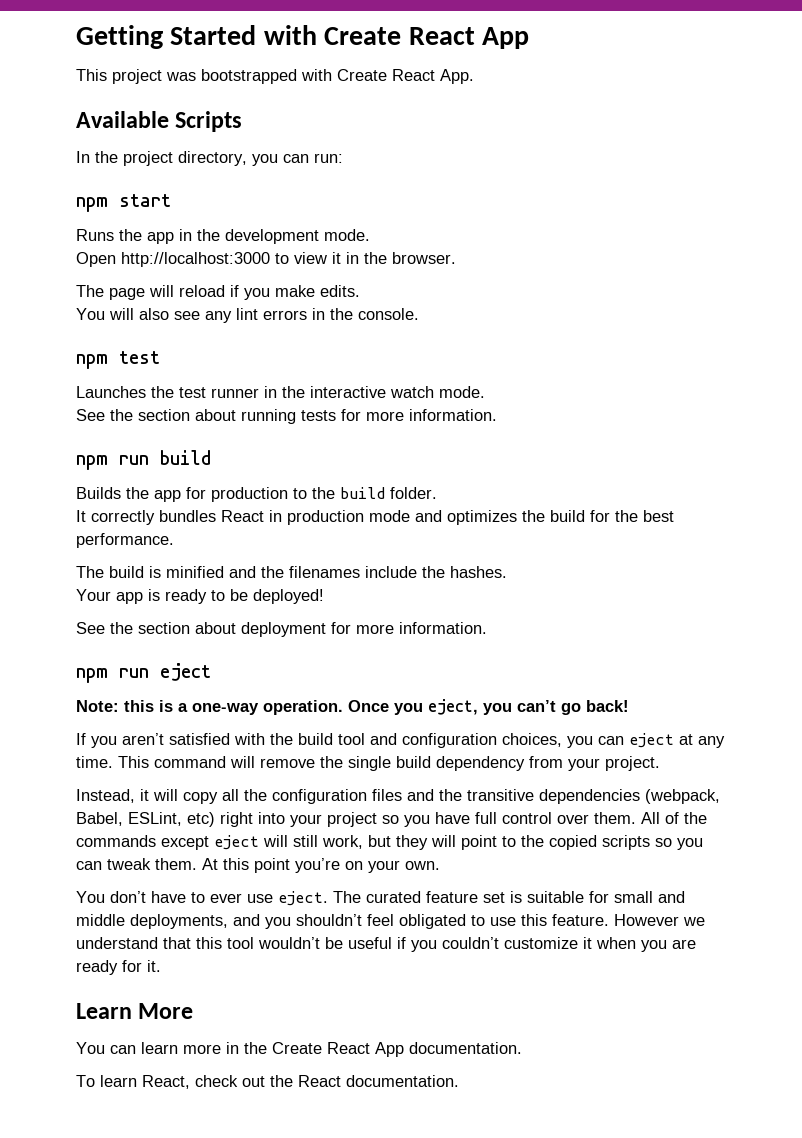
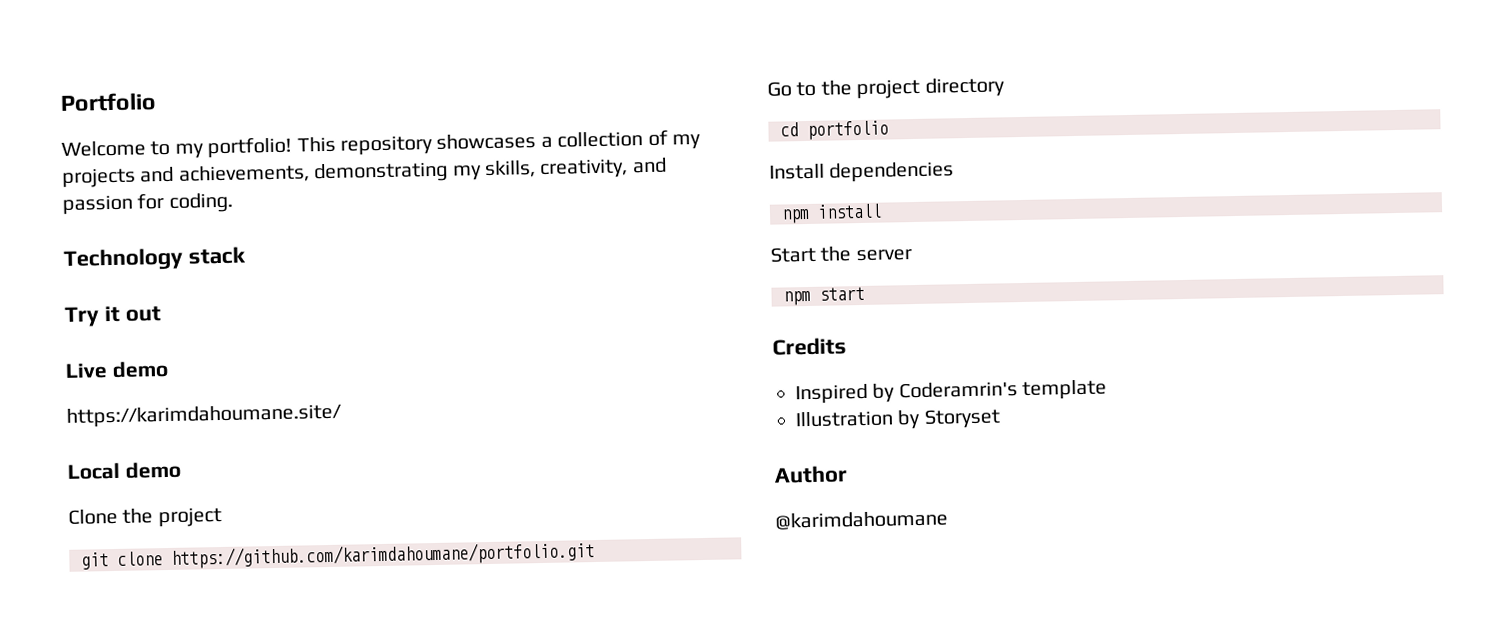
- Getting Started with Create React App
- This project was bootstrapped with Create React App.
- Available Scripts
- In the project directory, you can run:
+ Portfolio
+ Welcome to my portfolio! This repository showcases a collection of my projects and achievements, demonstrating my skills, creativity, and passion for coding.
+ Technology stack
+ Try it out
+ Live demo
+ https://karimdahoumane.site/
+ Local demo
+ Clone the project
+ git clone https://github.com/karimdahoumane/portfolio.git
+ Go to the project directory
+ cd portfolio
+ Install dependencies
+ npm install
+ Start the server
  npm start
- Runs the app in the development mode.
- Open http://localhost:3000 to view it in the browser.
- The page will reload if you make edits.
- You will also see any lint errors in the console.
- npm test
- Launches the test runner in the interactive watch mode.
- See the section about running tests for more information.
- npm run build
- Builds the app for production to the build folder.
- It correctly bundles React in production mode and optimizes the build for the best performance.
- The build is minified and the filenames include the hashes.
- Your app is ready to be deployed!
- See the section about deployment for more information.
- npm run eject
- Note: this is a one-way operation. Once you eject, you can’t go back!
- If you aren’t satisfied with the build tool and configuration choices, you can eject at any time. This command will remove the single build dependency from your project.
- Instead, it will copy all the configuration files and the transitive dependencies (webpack, Babel, ESLint, etc) right into your project so you have full control over them. All of the commands except eject will still work, but they will point to the copied scripts so you can tweak them. At this point you’re on your own.
- You don’t have to ever use eject. The curated feature set is suitable for small and middle deployments, and you shouldn’t feel obligated to use this feature. However we understand that this tool wouldn’t be useful if you couldn’t customize it when you are ready for it.
- Learn More
- You can learn more in the Create React App documentation.
- To learn React, check out the React documentation.
+ Credits
+ Inspired by Coderamrin's template
+ Illustration by Storyset
+ Author
+ @karimdahoumane

